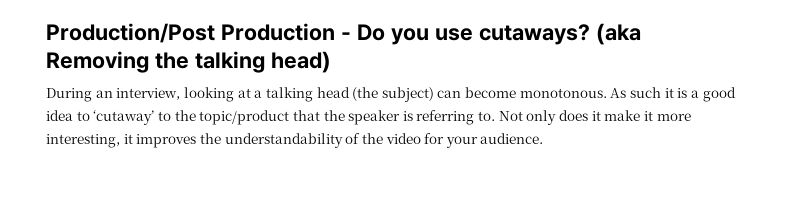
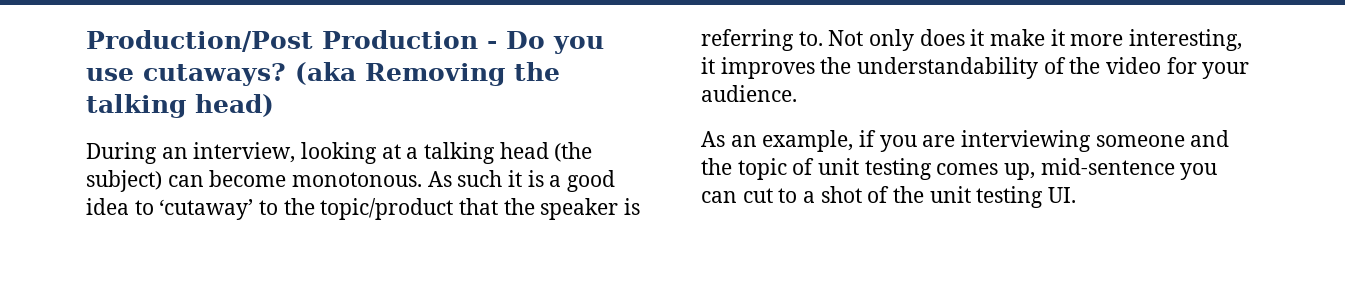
+ As an example, if you are interviewing someone and the topic of unit testing comes up, mid-sentence you can cut to a shot of the unit testing UI.

